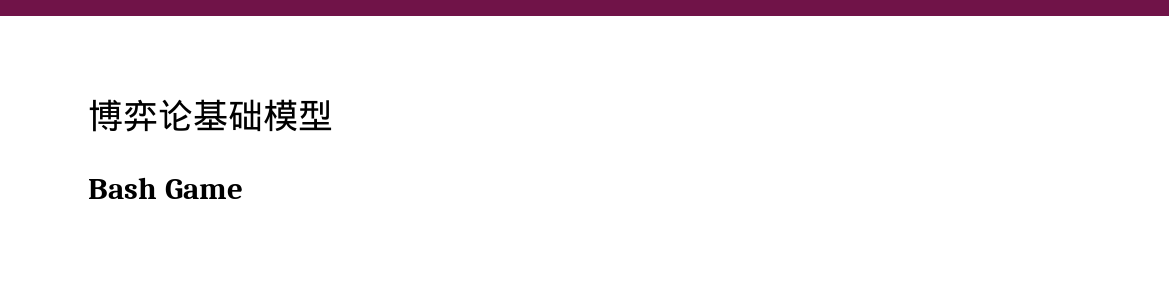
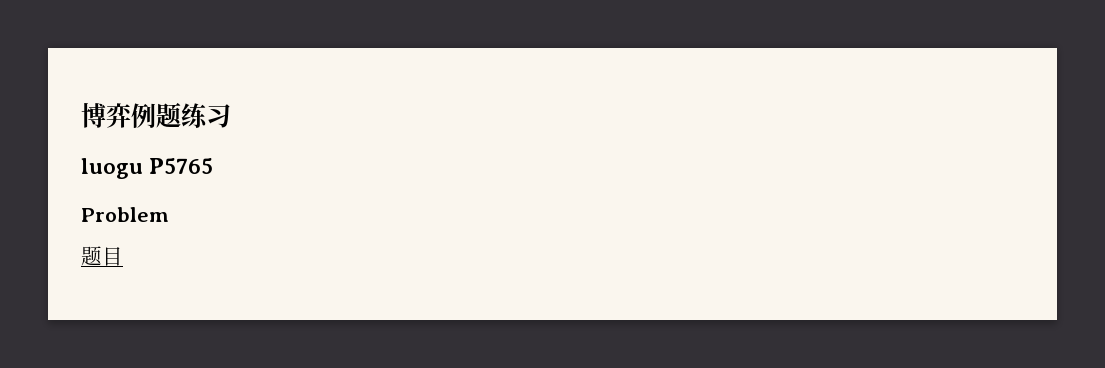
- 博弈论基础模型
- Bash Game
+ 博弈例题练习
+ luogu P5765
+ Problem
+ 题目

